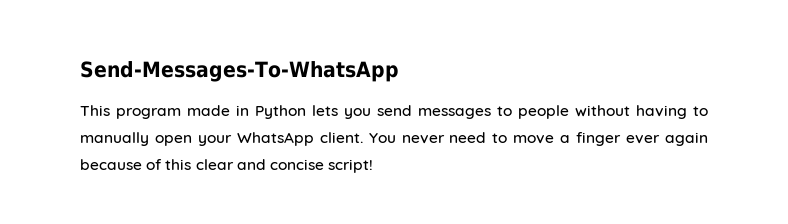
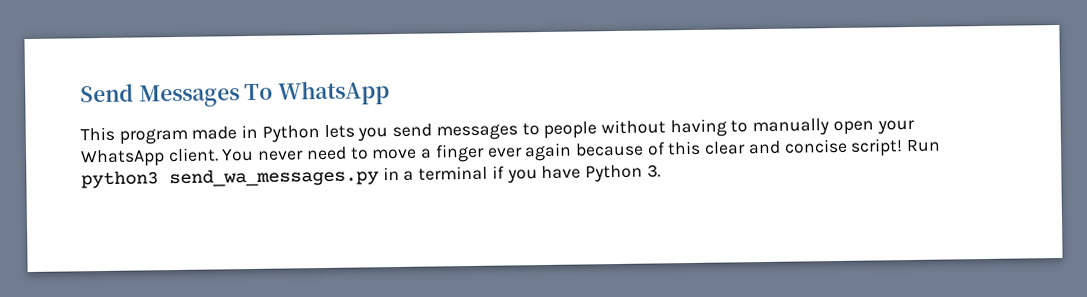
- Send-Messages-To-WhatsApp
+ Send Messages To WhatsApp
+ Run python3 send_wa_messages.py in a terminal if you have Python 3.

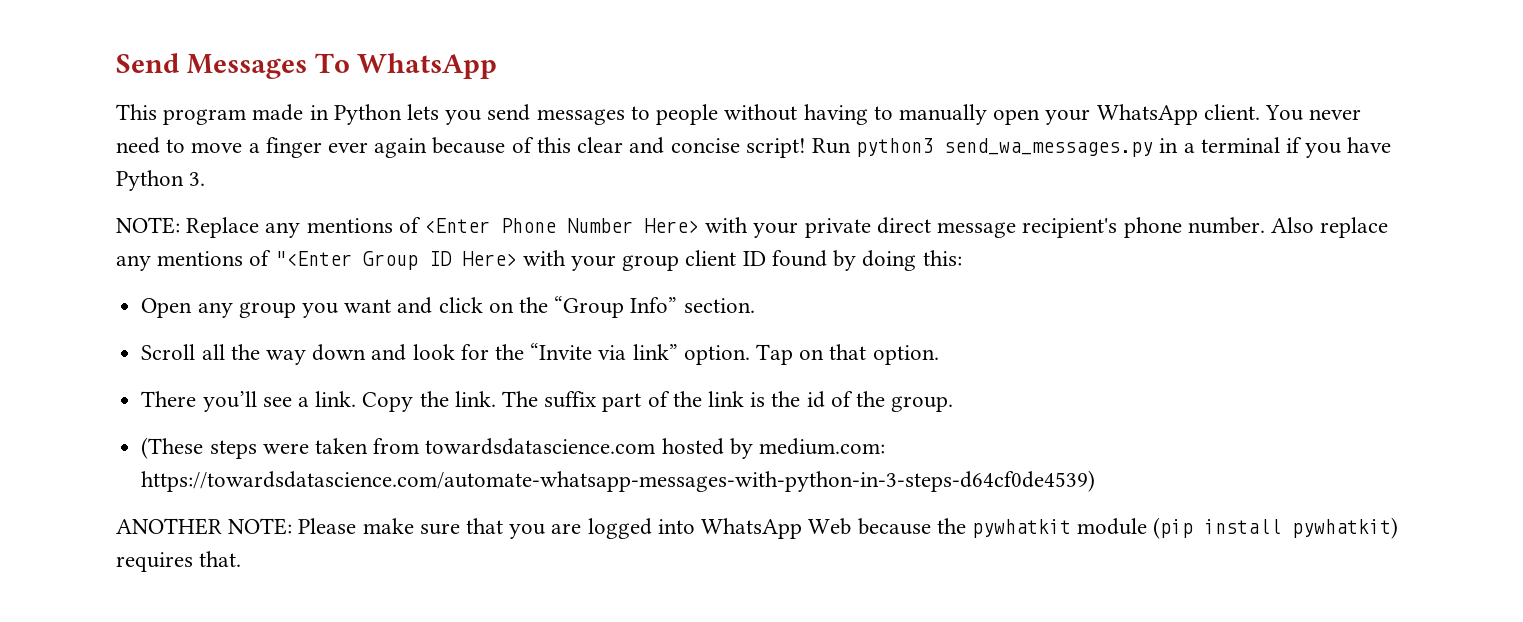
+ NOTE: Replace any mentions of <Enter Phone Number Here> with your private direct message recipient's phone number. Also replace any mentions of "<Enter Group ID Here> with your group client ID found by doing this:
+ Open any group you want and click on the “Group Info” section.
+ Scroll all the way down and look for the “Invite via link” option. Tap on that option.
+ There you’ll see a link. Copy the link. The suffix part of the link is the id of the group.
+ (These steps were taken from towardsdatascience.com hosted by medium.com: https://towardsdatascience.com/automate-whatsapp-messages-with-python-in-3-steps-d64cf0de4539)
+ ANOTHER NOTE: Please make sure that you are logged into WhatsApp Web because the pywhatkit module (pip install pywhatkit) requires that.

